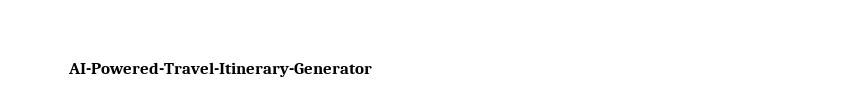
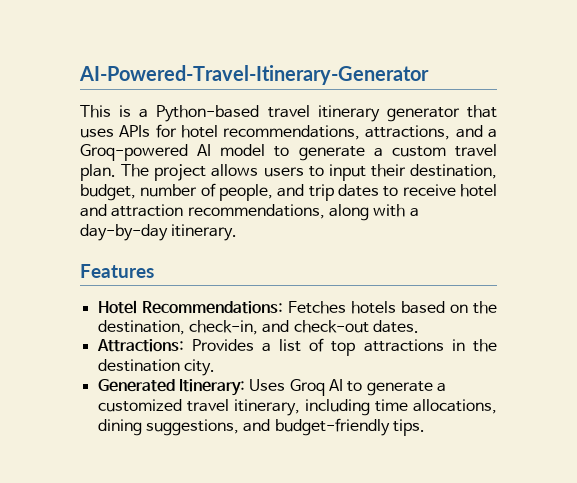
+ This is a Python-based travel itinerary generator that uses APIs for hotel recommendations, attractions, and a Groq-powered AI model to generate a custom travel plan. The project allows users to input their destination, budget, number of people, and trip dates to receive hotel and attraction recommendations, along with a day-by-day itinerary.
+ Features
+ Hotel Recommendations: Fetches hotels based on the destination, check-in, and check-out dates.
+ Attractions: Provides a list of top attractions in the destination city.
+ Generated Itinerary: Uses Groq AI to generate a customized travel itinerary, including time allocations, dining suggestions, and budget-friendly tips.

